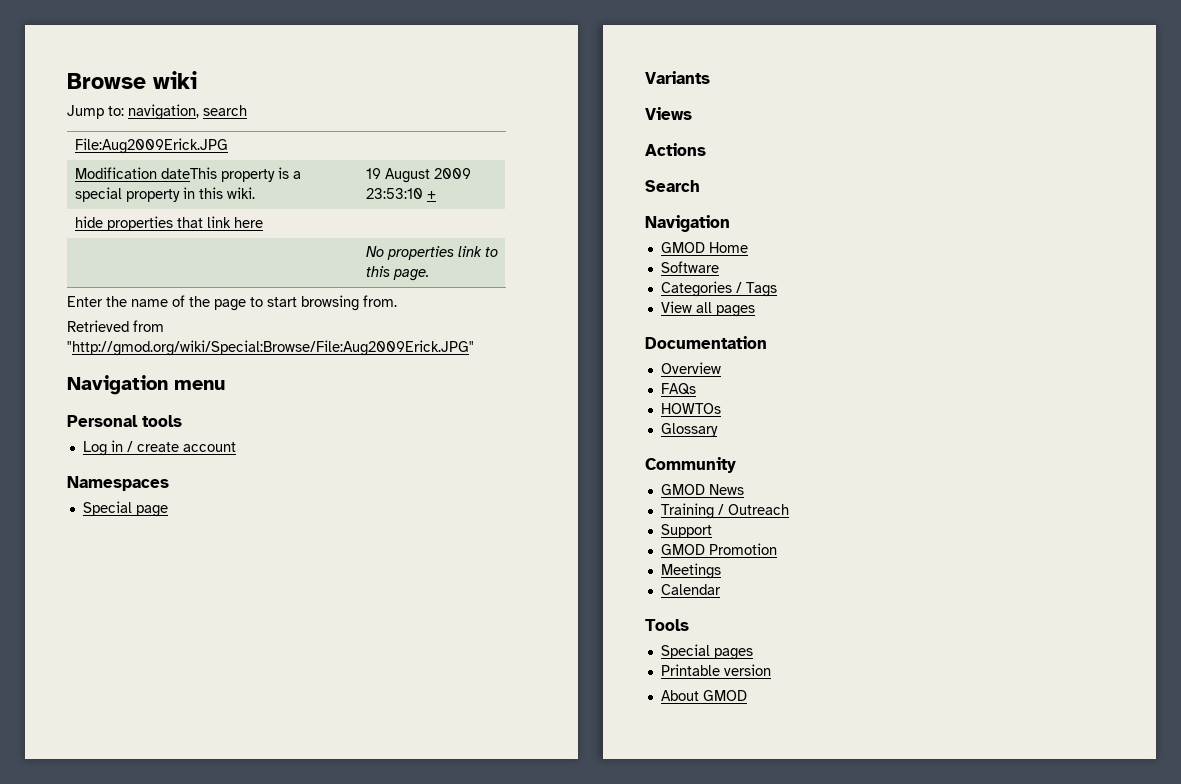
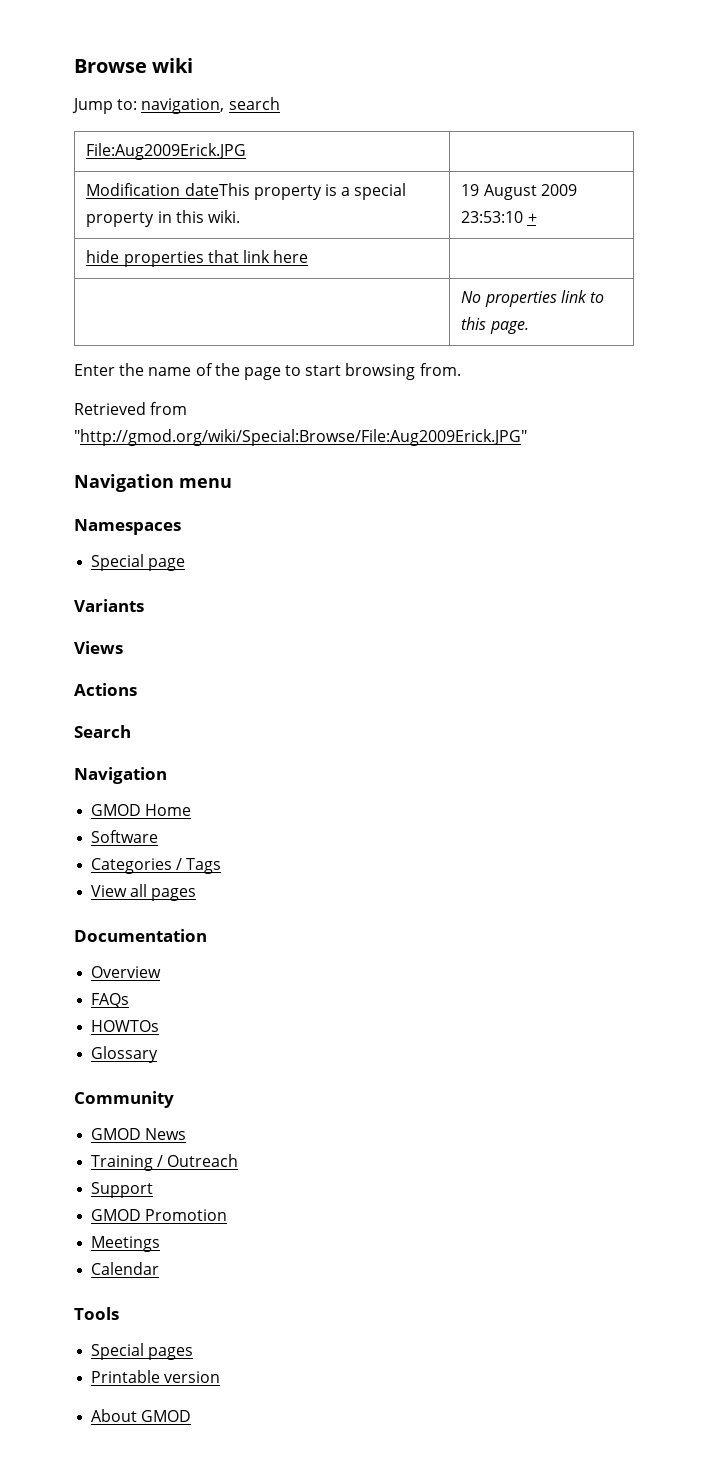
- Personal tools
- Log in / create account

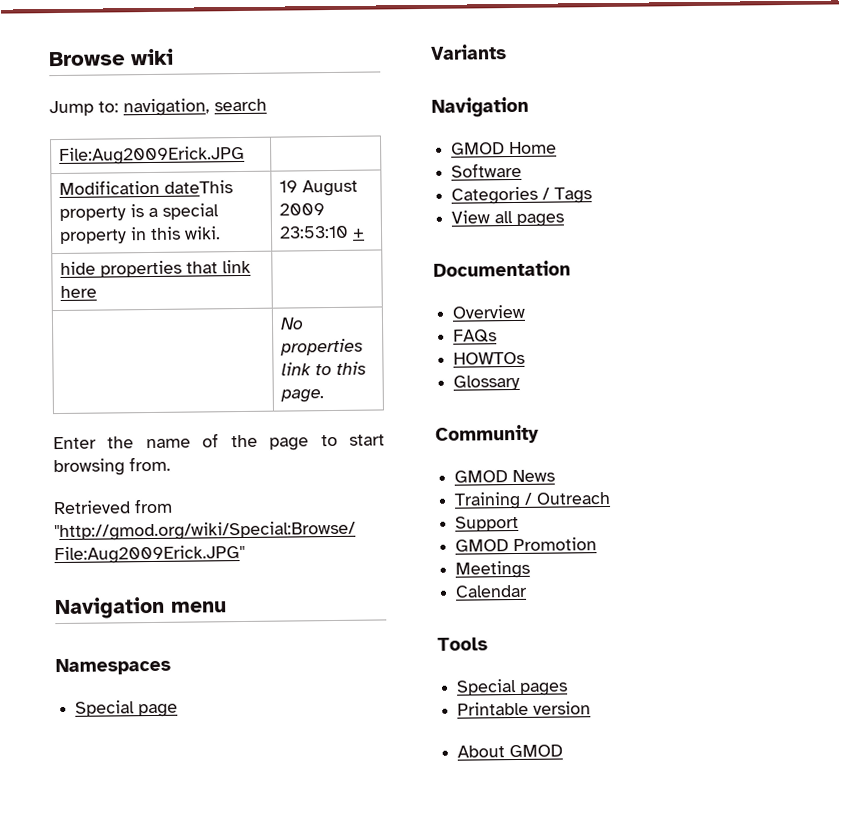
- Views
- Actions
- Search

